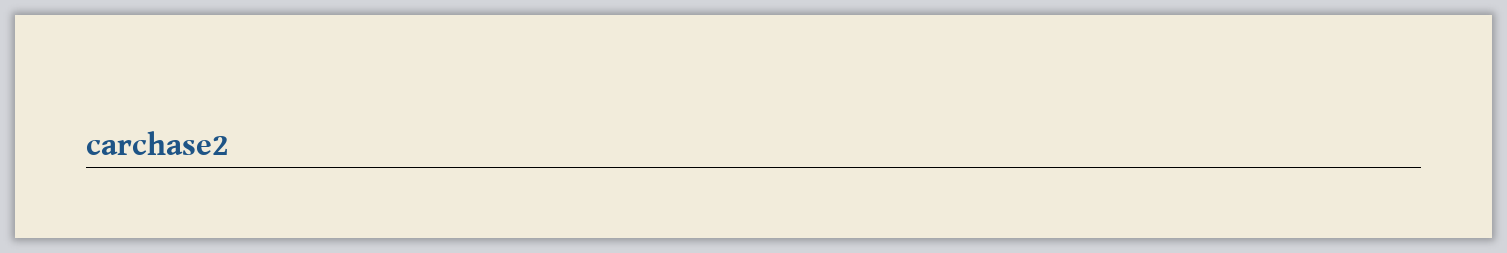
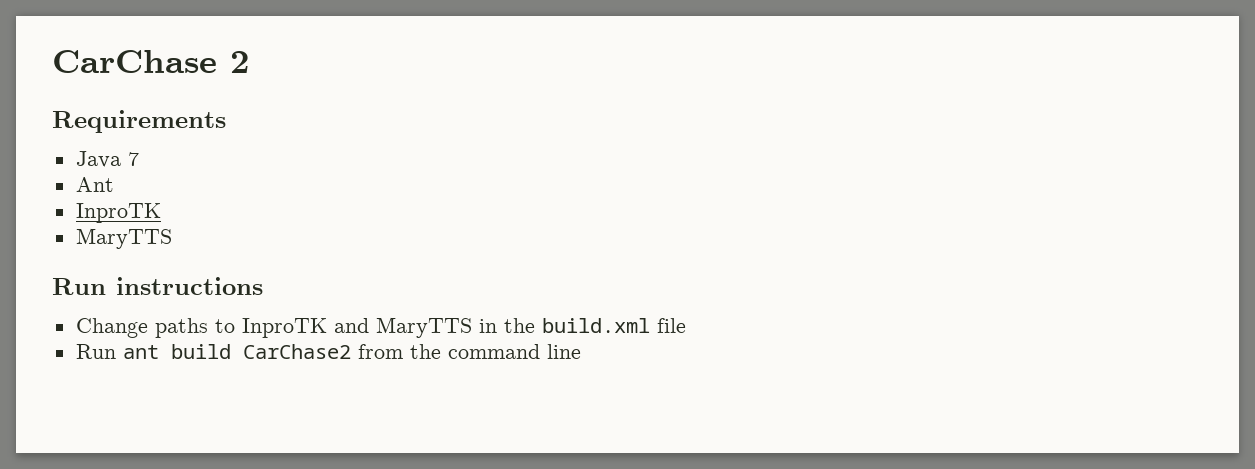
- carchase2
+ CarChase 2
+ Requirements
+ Java 7
+ Ant
+ InproTK
+ MaryTTS
+ Run instructions
+ Change paths to InproTK and MaryTTS in the build.xml file
+ Run ant build CarChase2 from the command line

